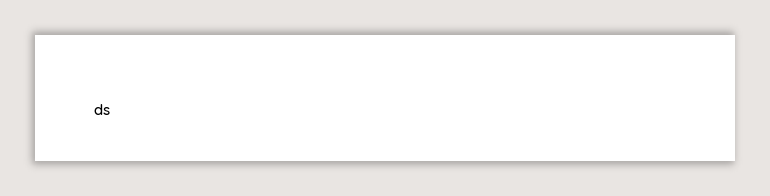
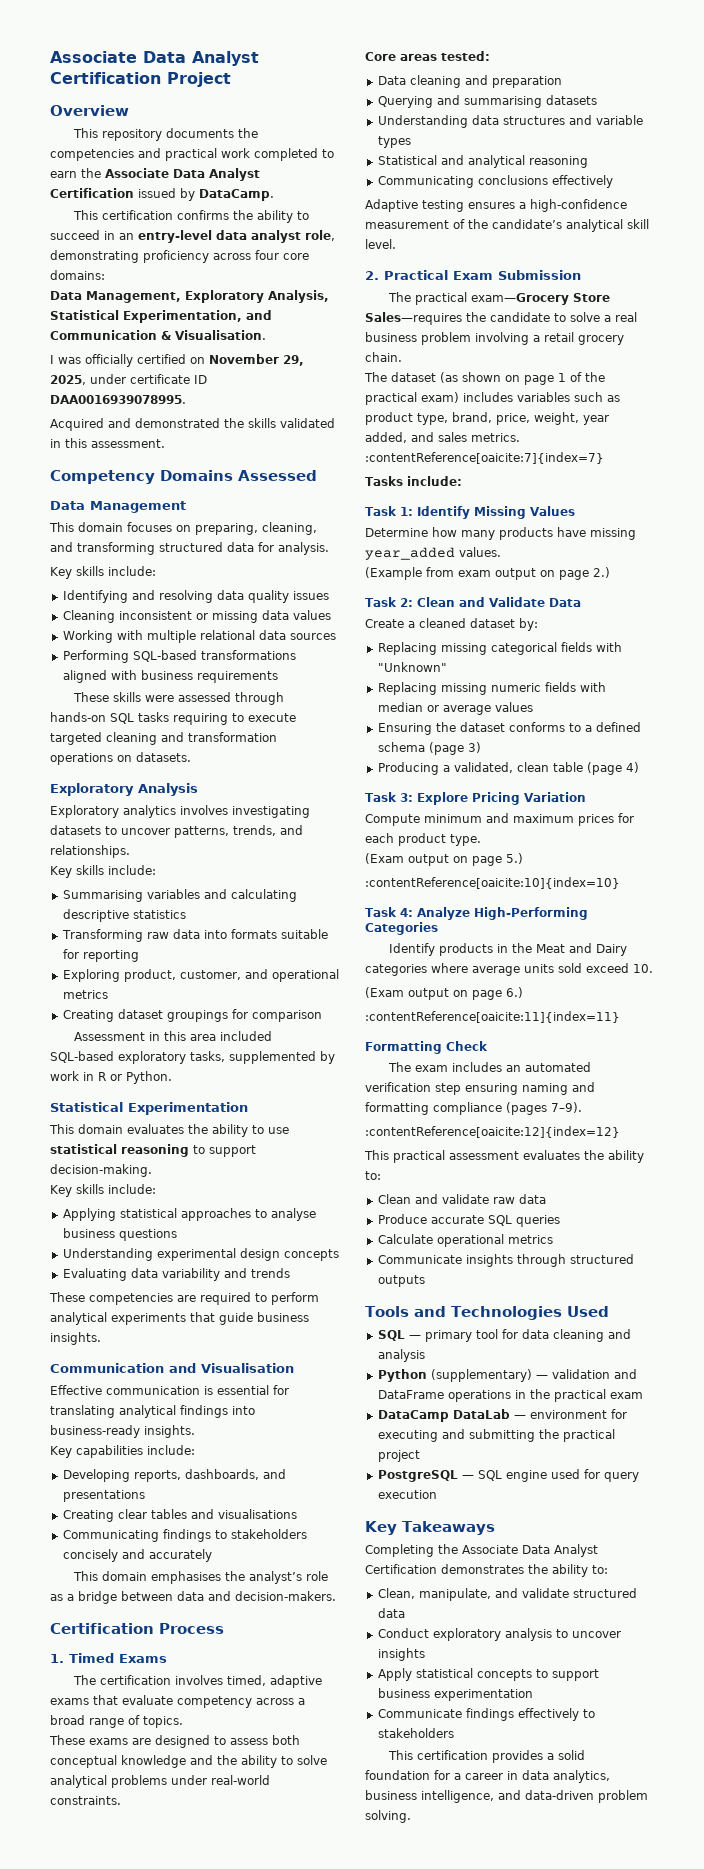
- ds
+ Associate Data Analyst Certification Project
+ Overview
+ This repository documents the competencies and practical work completed to earn the Associate Data Analyst Certification issued by DataCamp.
+ This certification confirms the ability to succeed in an entry-level data analyst role, demonstrating proficiency across four core domains:
+ Data Management, Exploratory Analysis, Statistical Experimentation, and Communication & Visualisation.
+ I was officially certified on November 29, 2025, under certificate ID DAA0016939078995.
+ Acquired and demonstrated the skills validated in this assessment.
+ Competency Domains Assessed
+ Data Management
+ This domain focuses on preparing, cleaning, and transforming structured data for analysis.
+ Key skills include:
+ Identifying and resolving data quality issues
+ Cleaning inconsistent or missing data values
+ Working with multiple relational data sources
+ Performing SQL-based transformations aligned with business requirements
+ These skills were assessed through hands-on SQL tasks requiring to execute targeted cleaning and transformation operations on datasets.
+ Exploratory Analysis
+ Exploratory analytics involves investigating datasets to uncover patterns, trends, and relationships.
+ Key skills include:
+ Summarising variables and calculating descriptive statistics
+ Transforming raw data into formats suitable for reporting
+ Exploring product, customer, and operational metrics
+ Creating dataset groupings for comparison
+ Assessment in this area included SQL-based exploratory tasks, supplemented by work in R or Python.
+ Statistical Experimentation
+ This domain evaluates the ability to use statistical reasoning to support decision-making.
+ Key skills include:
+ Applying statistical approaches to analyse business questions
+ Understanding experimental design concepts
+ Evaluating data variability and trends
+ These competencies are required to perform analytical experiments that guide business insights.
+ Communication and Visualisation
+ Effective communication is essential for translating analytical findings into business-ready insights.
+ Key capabilities include:
+ Developing reports, dashboards, and presentations
+ Creating clear tables and visualisations
+ Communicating findings to stakeholders concisely and accurately
+ This domain emphasises the analyst’s role as a bridge between data and decision-makers.
+ Certification Process
+ 1. Timed Exams
+ The certification involves timed, adaptive exams that evaluate competency across a broad range of topics.
+ These exams are designed to assess both conceptual knowledge and the ability to solve analytical problems under real-world constraints.
+ Core areas tested:
+ Data cleaning and preparation
+ Querying and summarising datasets
+ Understanding data structures and variable types
+ Statistical and analytical reasoning
+ Communicating conclusions effectively
+ Adaptive testing ensures a high-confidence measurement of the candidate’s analytical skill level.
+ 2. Practical Exam Submission
+ The practical exam—Grocery Store Sales—requires the candidate to solve a real business problem involving a retail grocery chain.
+ The dataset (as shown on page 1 of the practical exam) includes variables such as product type, brand, price, weight, year added, and sales metrics. :contentReference[oaicite:7]{index=7}
+ Tasks include:
+ Task 1: Identify Missing Values
+ Determine how many products have missing year_added values.
+ (Example from exam output on page 2.)
+ Task 2: Clean and Validate Data
+ Create a cleaned dataset by:
+ Replacing missing categorical fields with "Unknown"
+ Replacing missing numeric fields with median or average values
+ Ensuring the dataset conforms to a defined schema (page 3)
+ Producing a validated, clean table (page 4)
+ Task 3: Explore Pricing Variation
+ Compute minimum and maximum prices for each product type.
+ (Exam output on page 5.)
+ :contentReference[oaicite:10]{index=10}
+ Task 4: Analyze High-Performing Categories
+ Identify products in the Meat and Dairy categories where average units sold exceed 10.
+ (Exam output on page 6.)
+ :contentReference[oaicite:11]{index=11}
+ Formatting Check
+ The exam includes an automated verification step ensuring naming and formatting compliance (pages 7–9).
+ :contentReference[oaicite:12]{index=12}
+ This practical assessment evaluates the ability to:
+ Clean and validate raw data
+ Produce accurate SQL queries
+ Calculate operational metrics
+ Communicate insights through structured outputs
+ Tools and Technologies Used
+ SQL — primary tool for data cleaning and analysis
+ Python (supplementary) — validation and DataFrame operations in the practical exam
+ DataCamp DataLab — environment for executing and submitting the practical project
+ PostgreSQL — SQL engine used for query execution
+ Key Takeaways
+ Completing the Associate Data Analyst Certification demonstrates the ability to:
+ Clean, manipulate, and validate structured data
+ Conduct exploratory analysis to uncover insights
+ Apply statistical concepts to support business experimentation
+ Communicate findings effectively to stakeholders
+ This certification provides a solid foundation for a career in data analytics, business intelligence, and data-driven problem solving.

